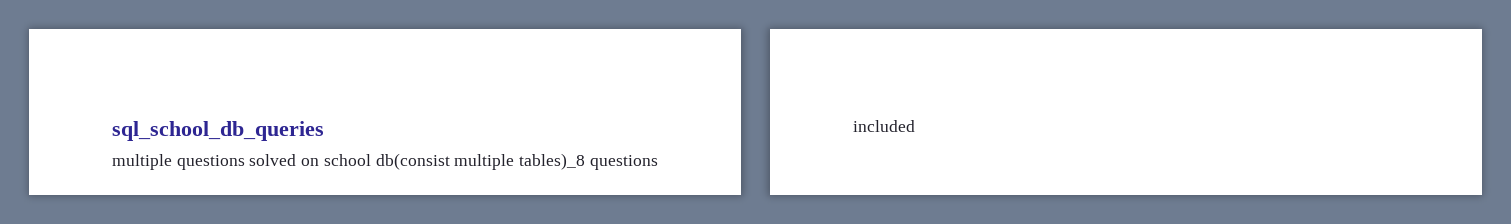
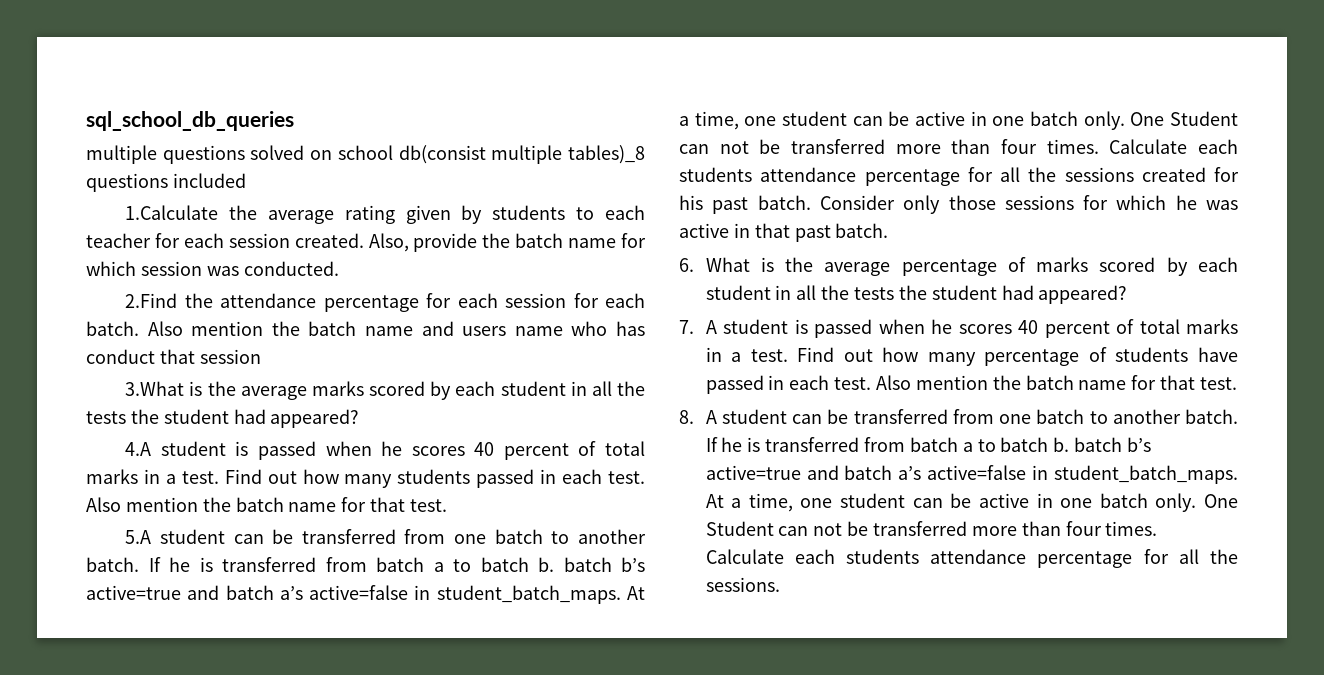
+ 1.Calculate the average rating given by students to each teacher for each session created. Also, provide the batch name for which session was conducted.
+ 2.Find the attendance percentage for each session for each batch. Also mention the batch name and users name who has conduct that session
+ 3.What is the average marks scored by each student in all the tests the student had appeared?
+ 4.A student is passed when he scores 40 percent of total marks in a test. Find out how many students passed in each test. Also mention the batch name for that test.
+ 5.A student can be transferred from one batch to another batch. If he is transferred from batch a to batch b. batch b’s active=true and batch a’s active=false in student_batch_maps. At a time, one student can be active in one batch only. One Student can not be transferred more than four times. Calculate each students attendance percentage for all the sessions created for his past batch. Consider only those sessions for which he was active in that past batch.
+ 6. What is the average percentage of marks scored by each student in all the tests the student had appeared?
+ 7. A student is passed when he scores 40 percent of total marks in a test. Find out how many percentage of students have passed in each test. Also mention the batch name for that test.
+ 8. A student can be transferred from one batch to another batch. If he is transferred from batch a to batch b. batch b’s active=true and batch a’s active=false in student_batch_maps. At a time, one student can be active in one batch only. One Student can not be transferred more than four times. Calculate each students attendance percentage for all the sessions.

